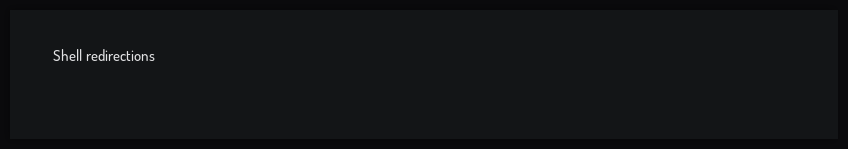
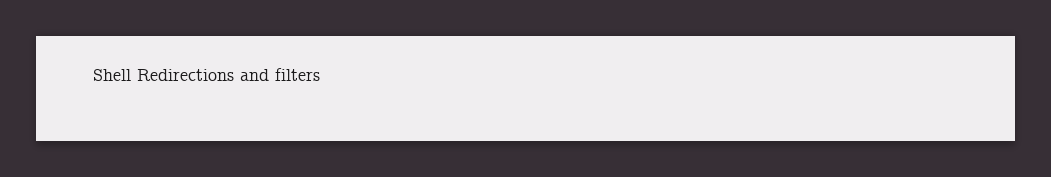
- Shell redirections
+ Shell Redirections and filters

